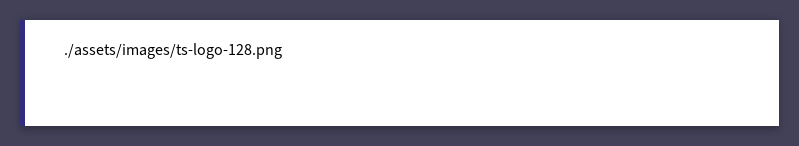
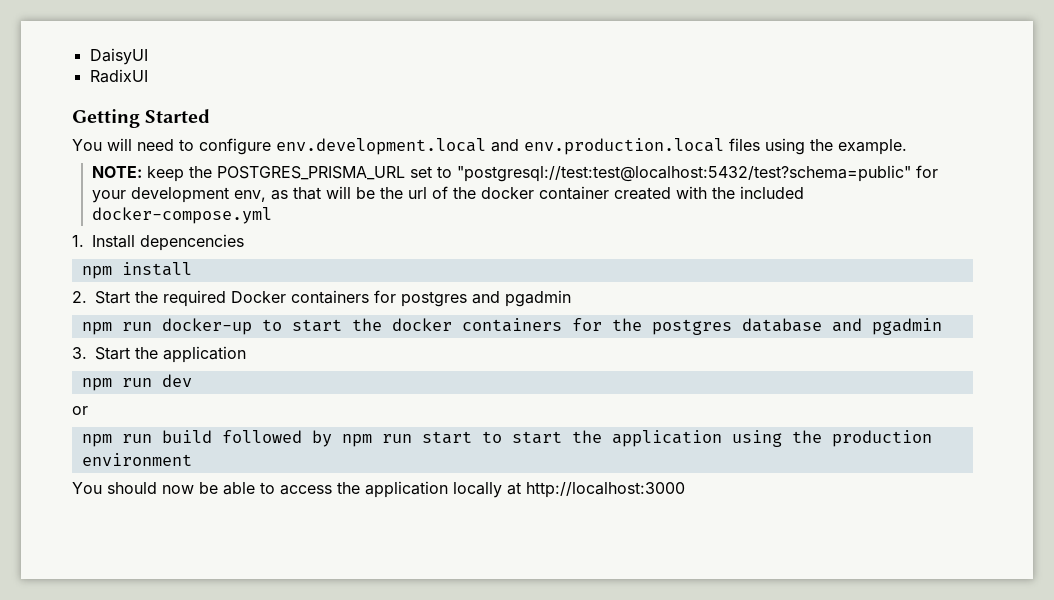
- ./assets/images/ts-logo-128.png
+ DaisyUI
+ RadixUI
+ Getting Started
+ You will need to configure env.development.local and env.production.local files using the example.
+ NOTE: keep the POSTGRES_PRISMA_URL set to "postgresql://test:test@localhost:5432/test?schema=public" for your development env, as that will be the url of the docker container created with the included docker-compose.yml
+ 1. Install depencencies
+ npm install
+ 2. Start the required Docker containers for postgres and pgadmin
+ npm run docker-up to start the docker containers for the postgres database and pgadmin
+ 3. Start the application
+ npm run dev
+ or
+ npm run build followed by npm run start to start the application using the production environment
+ You should now be able to access the application locally at http://localhost:3000

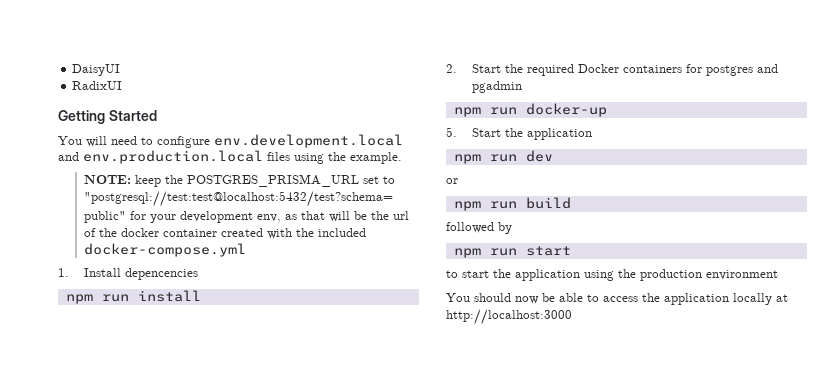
- npm install
+ npm run install
- npm run docker-up to start the docker containers for the postgres database and pgadmin
- 3. Start the application
+ npm run docker-up
+ 5. Start the application
- npm run build followed by npm run start to start the application using the production environment
+ npm run build
+ followed by
+ npm run start
+ to start the application using the production environment

